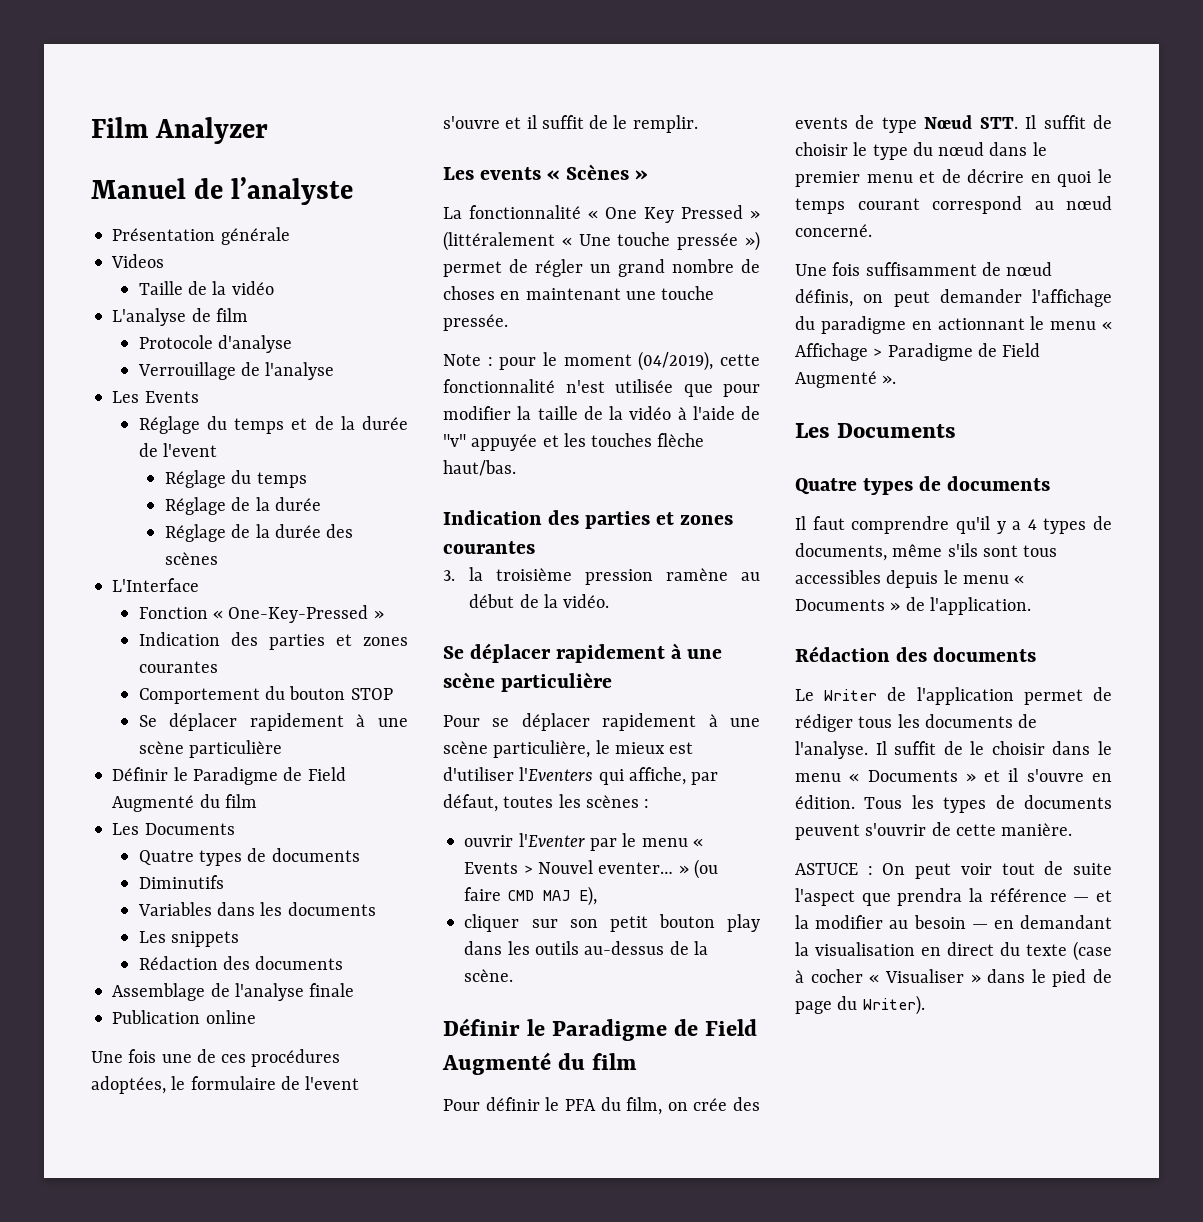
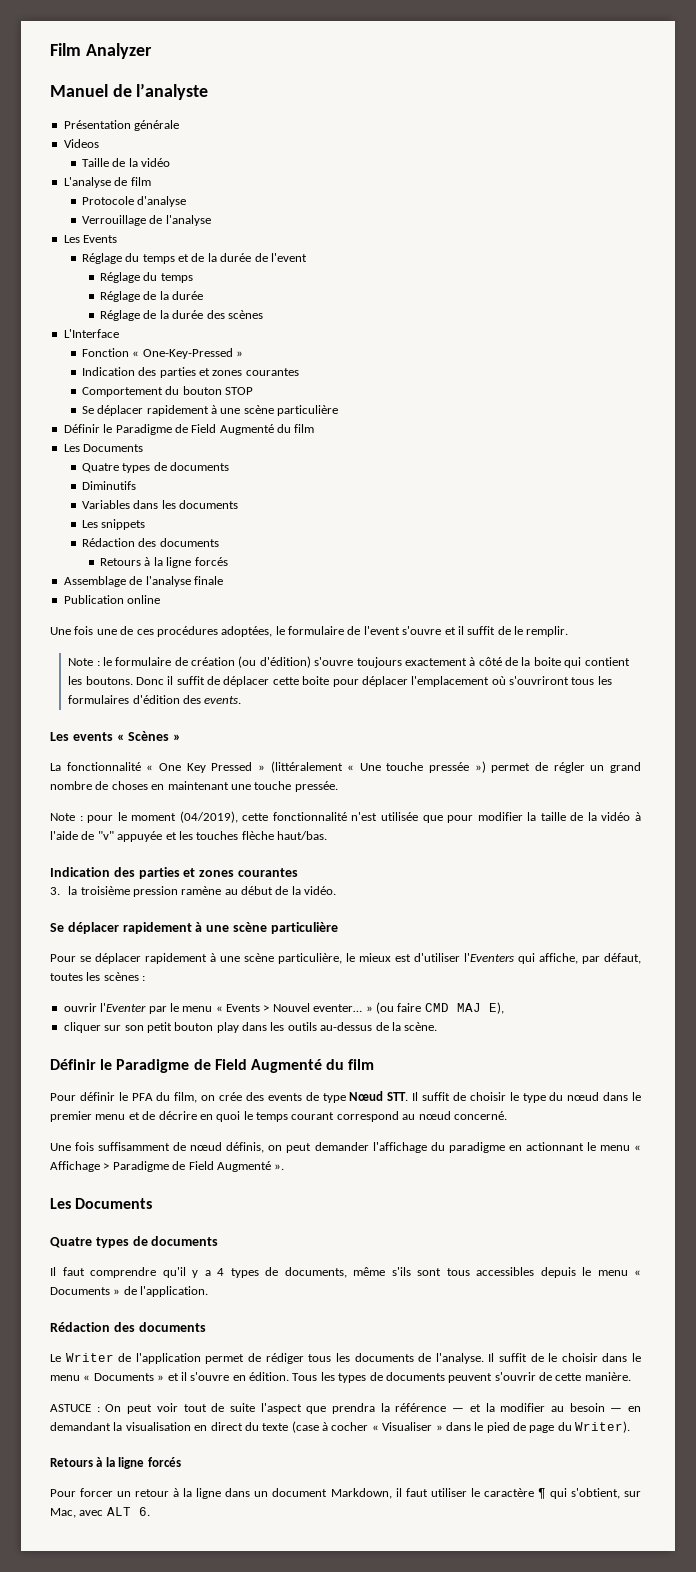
  Les snippets
  Rédaction des documents
+ Retours à la ligne forcés
+ Note : le formulaire de création (ou d'édition) s'ouvre toujours exactement à côté de la boite qui contient les boutons. Donc il suffit de déplacer cette boite pour déplacer l'emplacement où s'ouvriront tous les formulaires d'édition des events.
  ASTUCE : On peut voir tout de suite l'aspect que prendra la référence — et la modifier au besoin — en demandant la visualisation en direct du texte (case à cocher « Visualiser » dans le pied de page du Writer).
+ Retours à la ligne forcés
+ Pour forcer un retour à la ligne dans un document Markdown, il faut utiliser le caractère ¶ qui s'obtient, sur Mac, avec ALT 6.

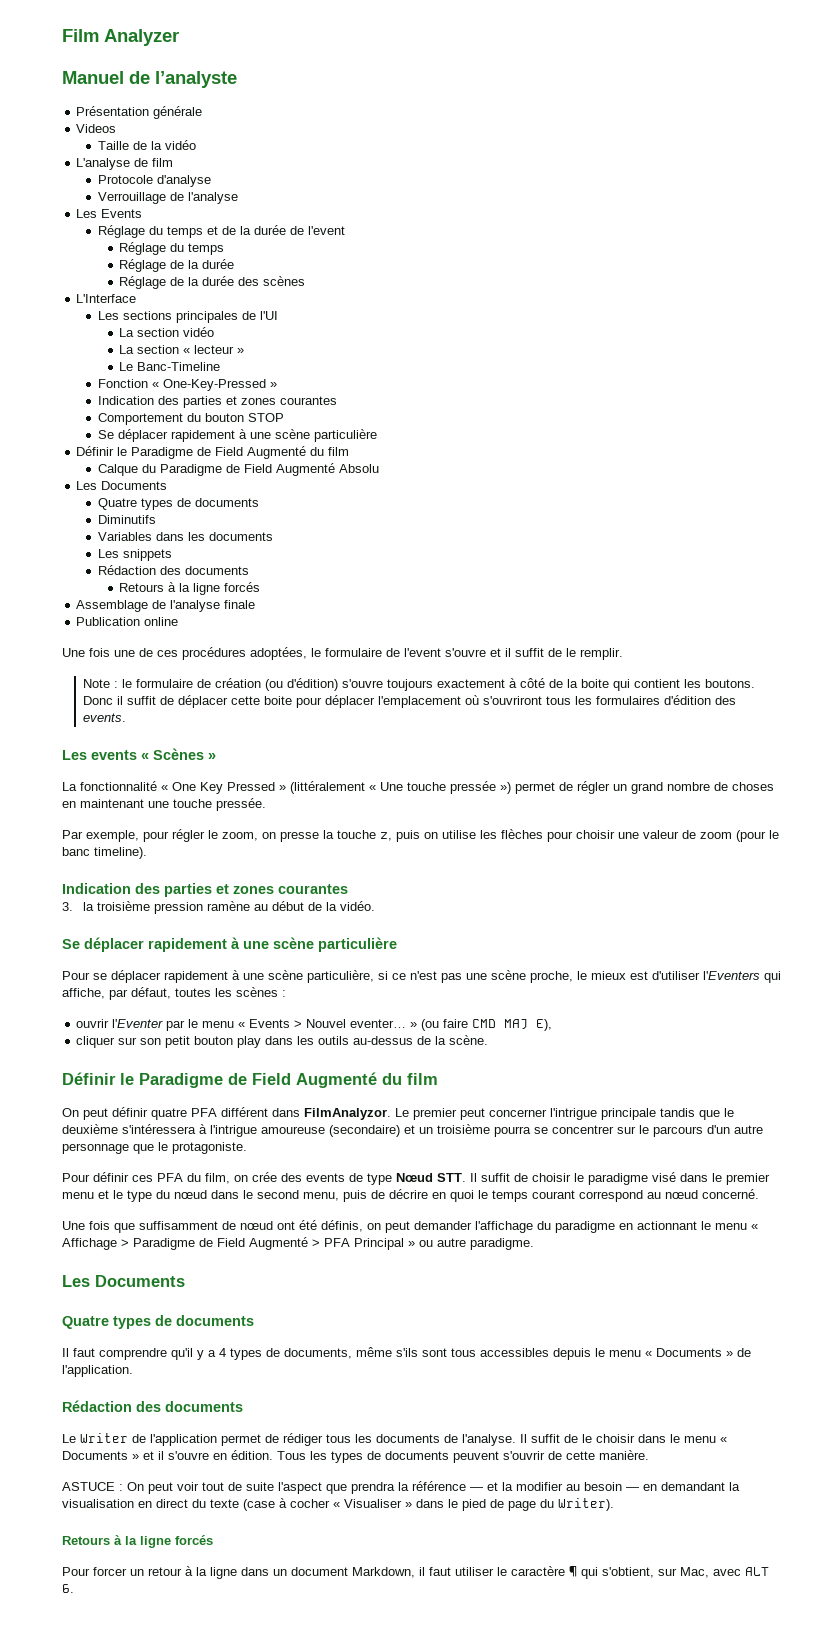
+ Les sections principales de l'UI
+ La section vidéo
+ La section « lecteur »
+ Le Banc-Timeline
+ Calque du Paradigme de Field Augmenté Absolu
- Note : pour le moment (04/2019), cette fonctionnalité n'est utilisée que pour modifier la taille de la vidéo à l'aide de "v" appuyée et les touches flèche haut/bas.
+ Par exemple, pour régler le zoom, on presse la touche z, puis on utilise les flèches pour choisir une valeur de zoom (pour le banc timeline).
- Pour se déplacer rapidement à une scène particulière, le mieux est d'utiliser l'Eventers qui affiche, par défaut, toutes les scènes :
+ Pour se déplacer rapidement à une scène particulière, si ce n'est pas une scène proche, le mieux est d'utiliser l'Eventers qui affiche, par défaut, toutes les scènes :
+ On peut définir quatre PFA différent dans FilmAnalyzor. Le premier peut concerner l'intrigue principale tandis que le deuxième s'intéressera à l'intrigue amoureuse (secondaire) et un troisième pourra se concentrer sur le parcours d'un autre personnage que le protagoniste.
- Pour définir le PFA du film, on crée des events de type Nœud STT. Il suffit de choisir le type du nœud dans le premier menu et de décrire en quoi le temps courant correspond au nœud concerné.
+ Pour définir ces PFA du film, on crée des events de type Nœud STT. Il suffit de choisir le paradigme visé dans le premier menu et le type du nœud dans le second menu, puis de décrire en quoi le temps courant correspond au nœud concerné.
- Une fois suffisamment de nœud définis, on peut demander l'affichage du paradigme en actionnant le menu « Affichage > Paradigme de Field Augmenté ».
+ Une fois que suffisamment de nœud ont été définis, on peut demander l'affichage du paradigme en actionnant le menu « Affichage > Paradigme de Field Augmenté > PFA Principal » ou autre paradigme.

